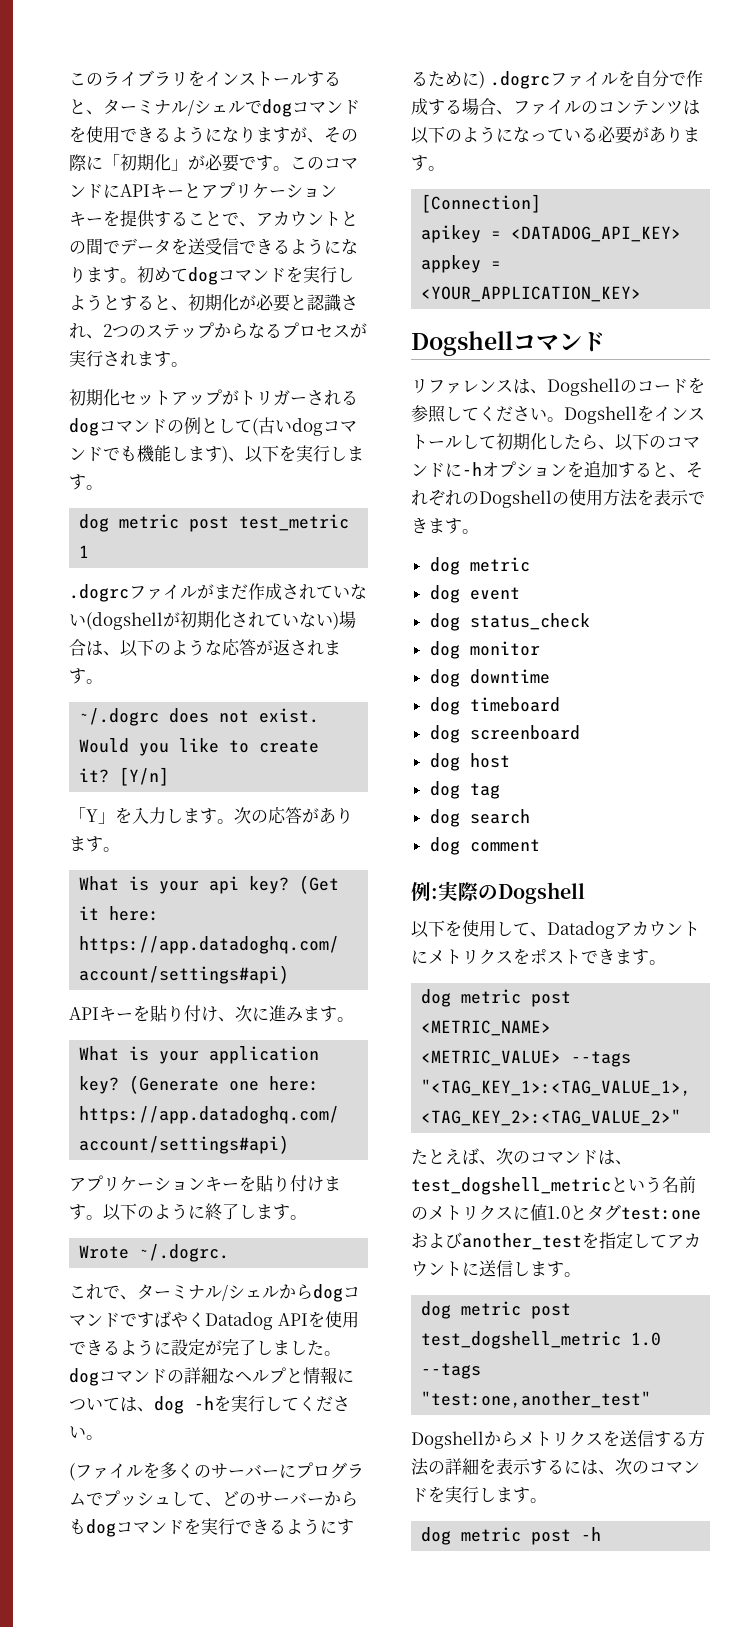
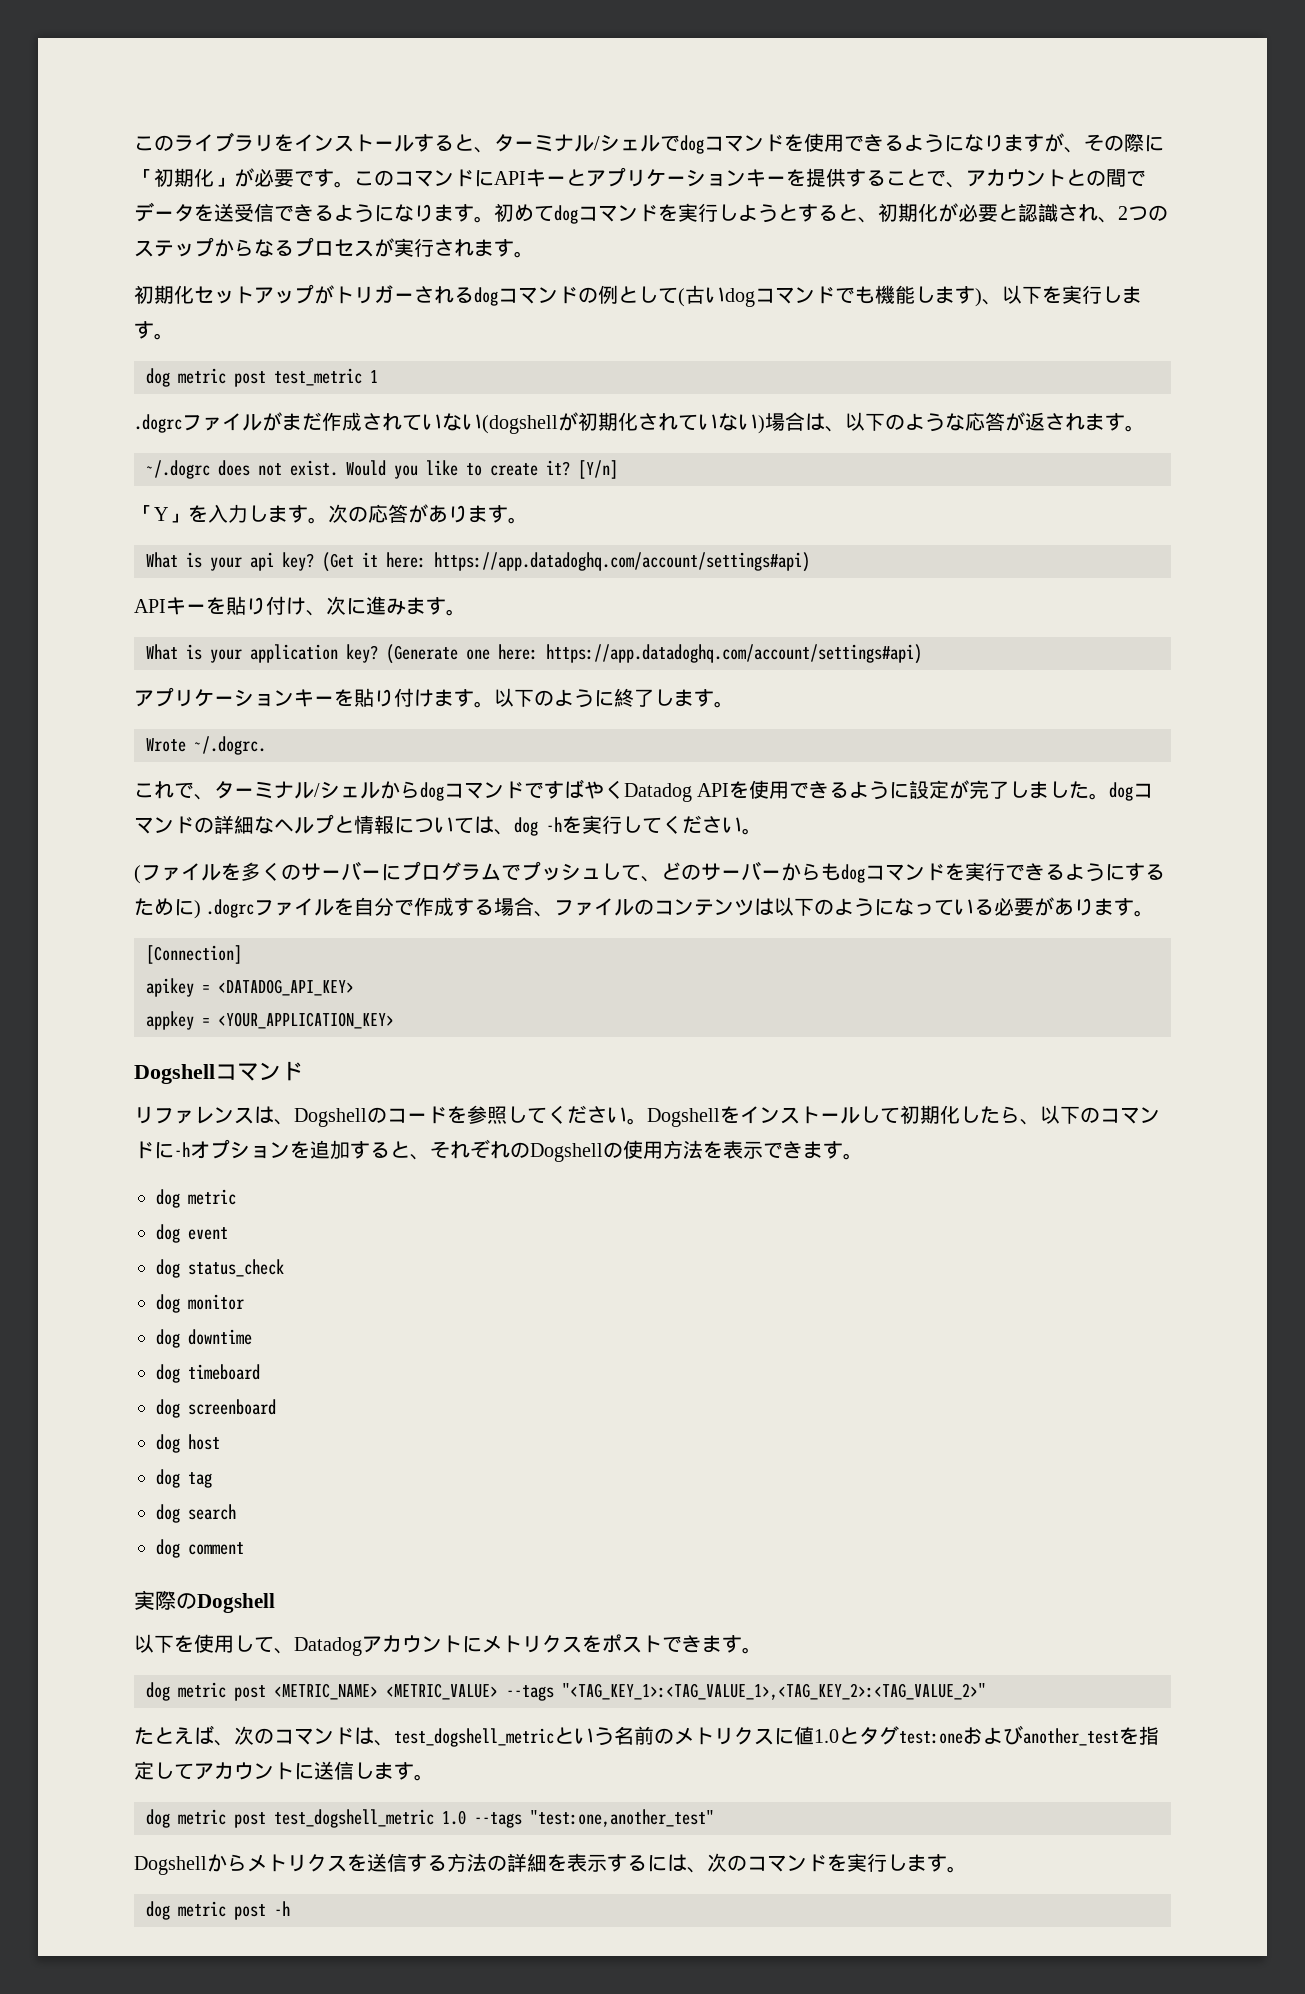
- 例:実際のDogshell
+ 実際のDogshell

